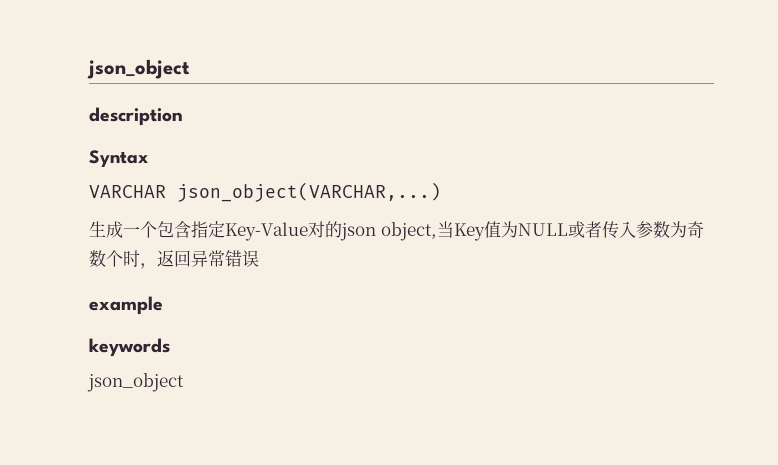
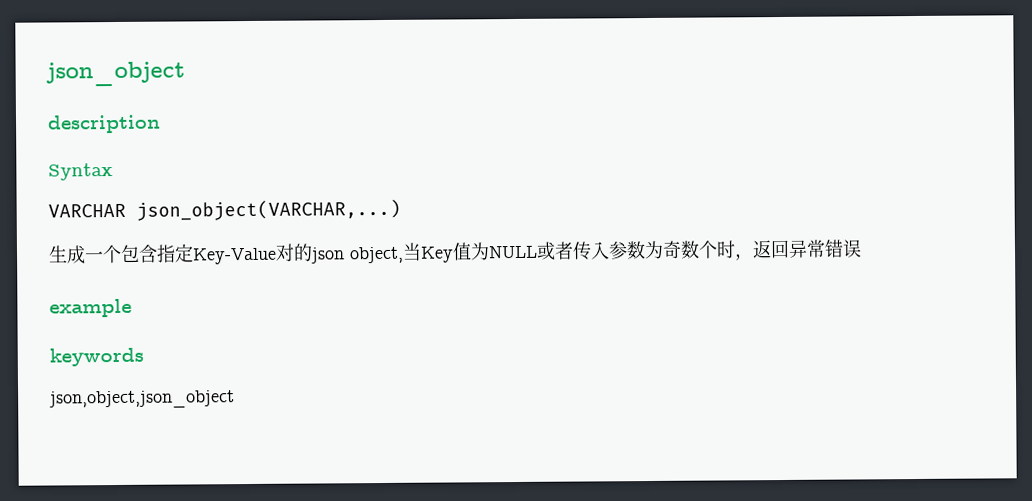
  keywords
- json_object
+ json,object,json_object

